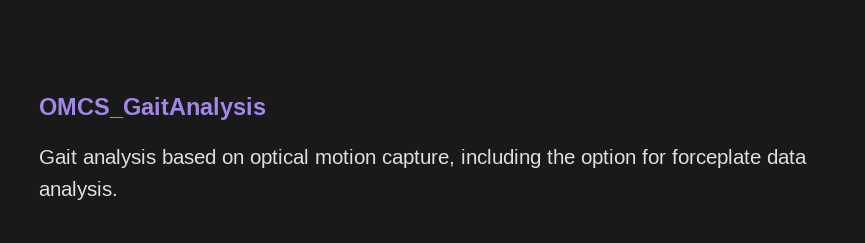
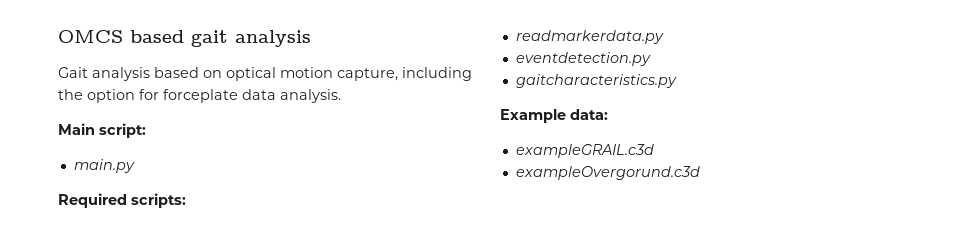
- OMCS_GaitAnalysis
+ OMCS based gait analysis
+ Main script:
+ main.py
+ Required scripts:
+ readmarkerdata.py
+ eventdetection.py
+ gaitcharacteristics.py
+ Example data:
+ exampleGRAIL.c3d
+ exampleOvergorund.c3d

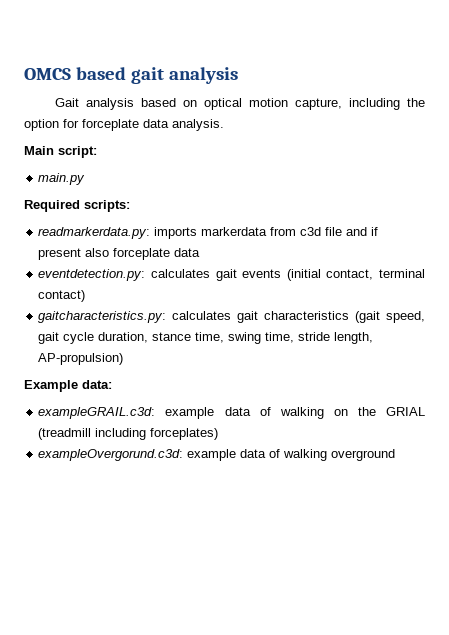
- readmarkerdata.py
- eventdetection.py
- gaitcharacteristics.py
+ readmarkerdata.py: imports markerdata from c3d file and if present also forceplate data
+ eventdetection.py: calculates gait events (initial contact, terminal contact)
+ gaitcharacteristics.py: calculates gait characteristics (gait speed, gait cycle duration, stance time, swing time, stride length, AP-propulsion)
  Example data:
- exampleGRAIL.c3d
- exampleOvergorund.c3d
+ exampleGRAIL.c3d: example data of walking on the GRIAL (treadmill including forceplates)
+ exampleOvergorund.c3d: example data of walking overground

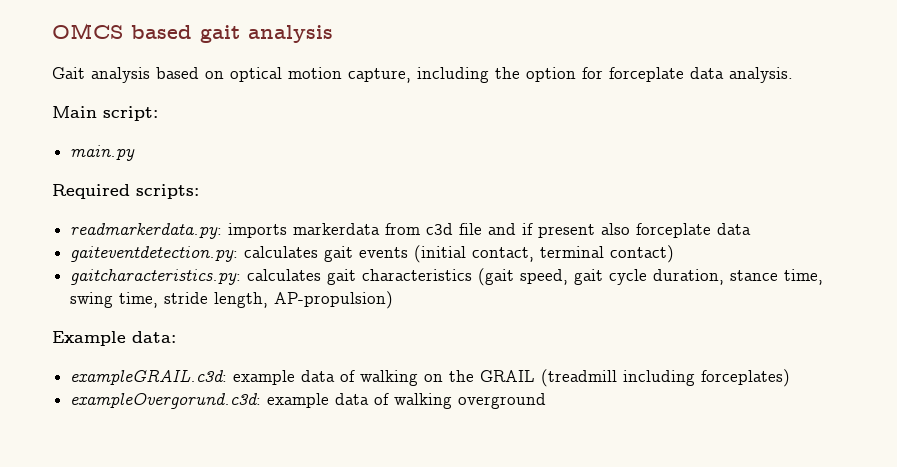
- eventdetection.py: calculates gait events (initial contact, terminal contact)
+ gaiteventdetection.py: calculates gait events (initial contact, terminal contact)
- exampleGRAIL.c3d: example data of walking on the GRIAL (treadmill including forceplates)
+ exampleGRAIL.c3d: example data of walking on the GRAIL (treadmill including forceplates)

